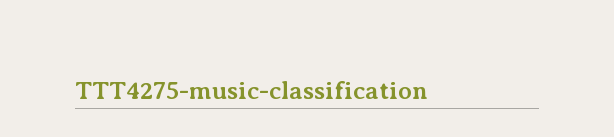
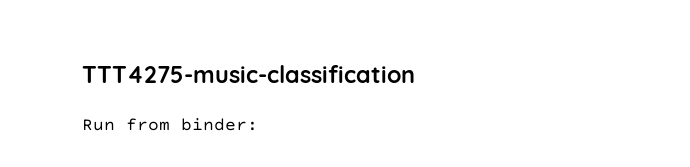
+ Run from binder:

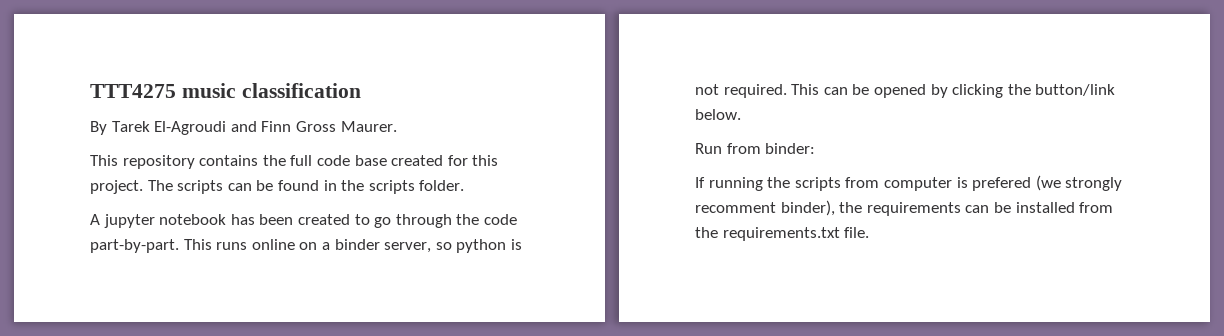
- TTT4275-music-classification
+ TTT4275 music classification
+ By Tarek El-Agroudi and Finn Gross Maurer.
+ This repository contains the full code base created for this project. The scripts can be found in the scripts folder.
+ A jupyter notebook has been created to go through the code part-by-part. This runs online on a binder server, so python is not required. This can be opened by clicking the button/link below.
  Run from binder:
+ If running the scripts from computer is prefered (we strongly recomment binder), the requirements can be installed from the requirements.txt file.

